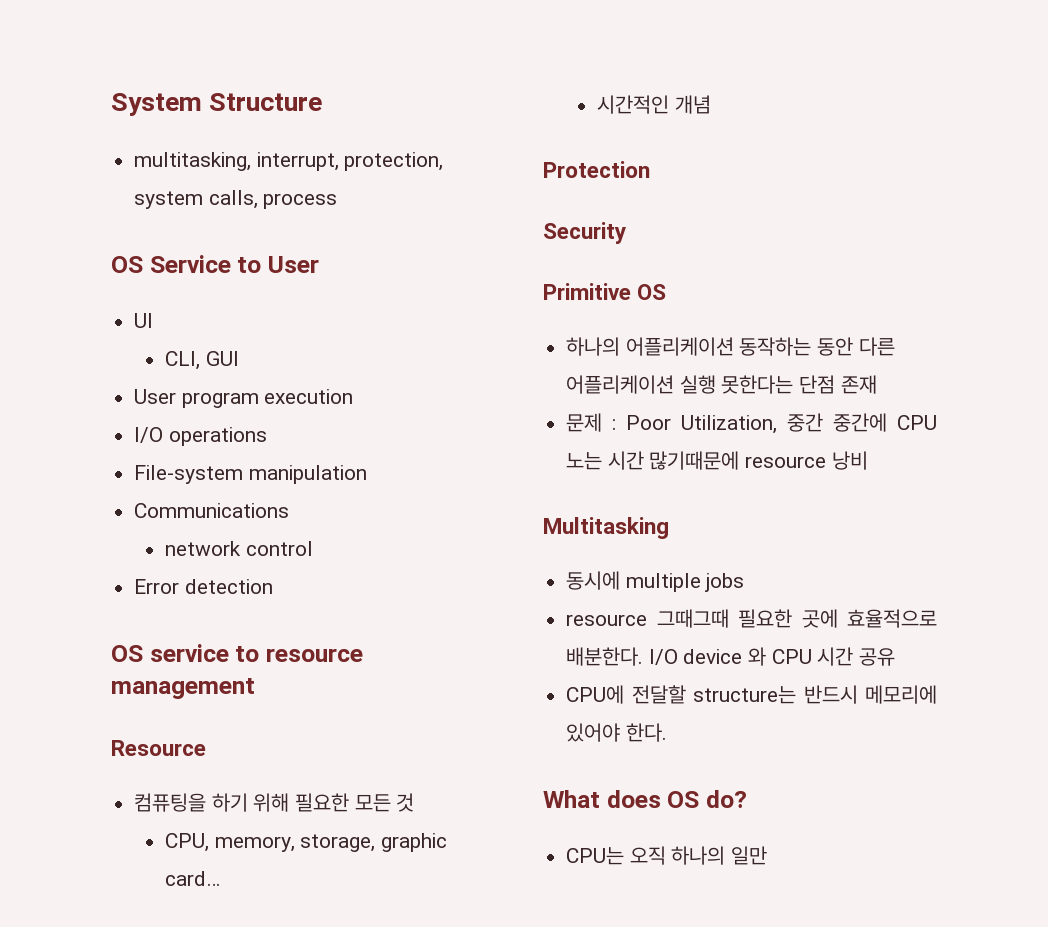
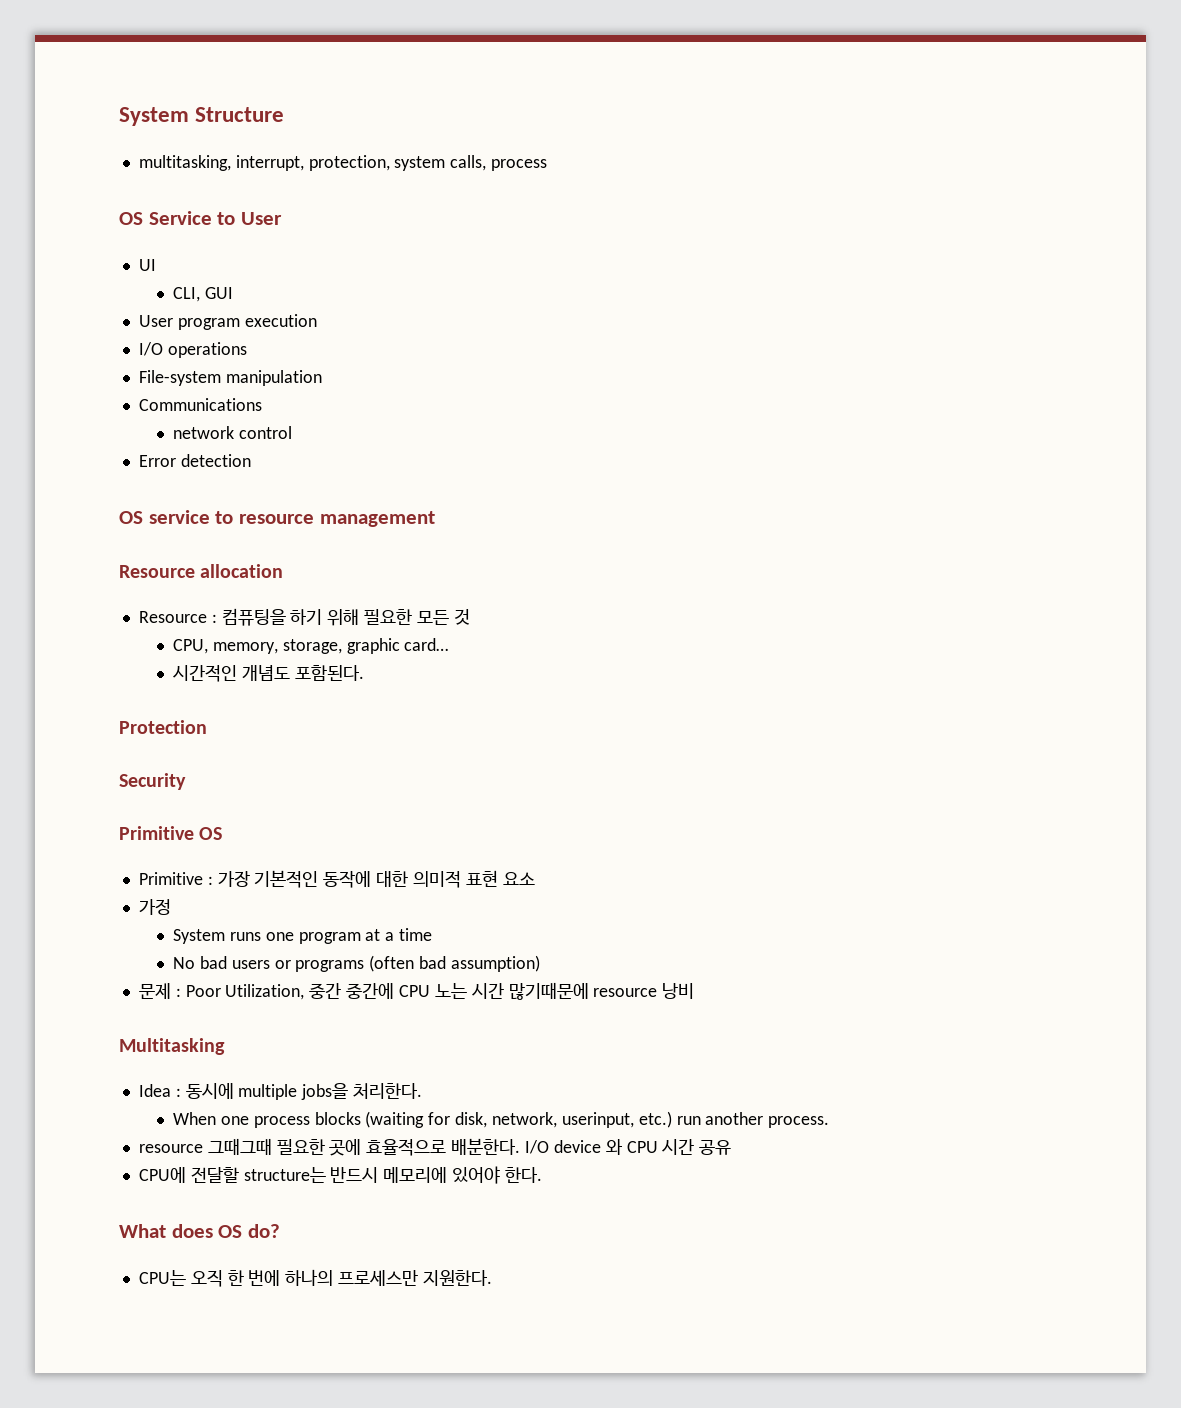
- Resource
- 컴퓨팅을 하기 위해 필요한 모든 것
+ Resource allocation
+ Resource : 컴퓨팅을 하기 위해 필요한 모든 것
- 시간적인 개념
+ 시간적인 개념도 포함된다.
- 하나의 어플리케이션 동작하는 동안 다른 어플리케이션 실행 못한다는 단점 존재
+ Primitive : 가장 기본적인 동작에 대한 의미적 표현 요소
+ 가정
+ System runs one program at a time
+ No bad users or programs (often bad assumption)
- 동시에 multiple jobs
+ Idea : 동시에 multiple jobs을 처리한다.
+ When one process blocks (waiting for disk, network, userinput, etc.) run another process.
- CPU는 오직 하나의 일만
+ CPU는 오직 한 번에 하나의 프로세스만 지원한다.

